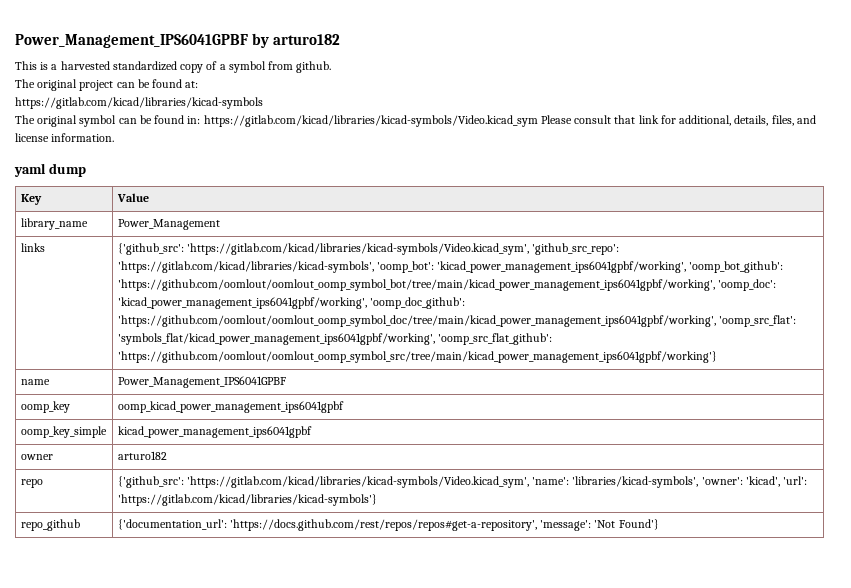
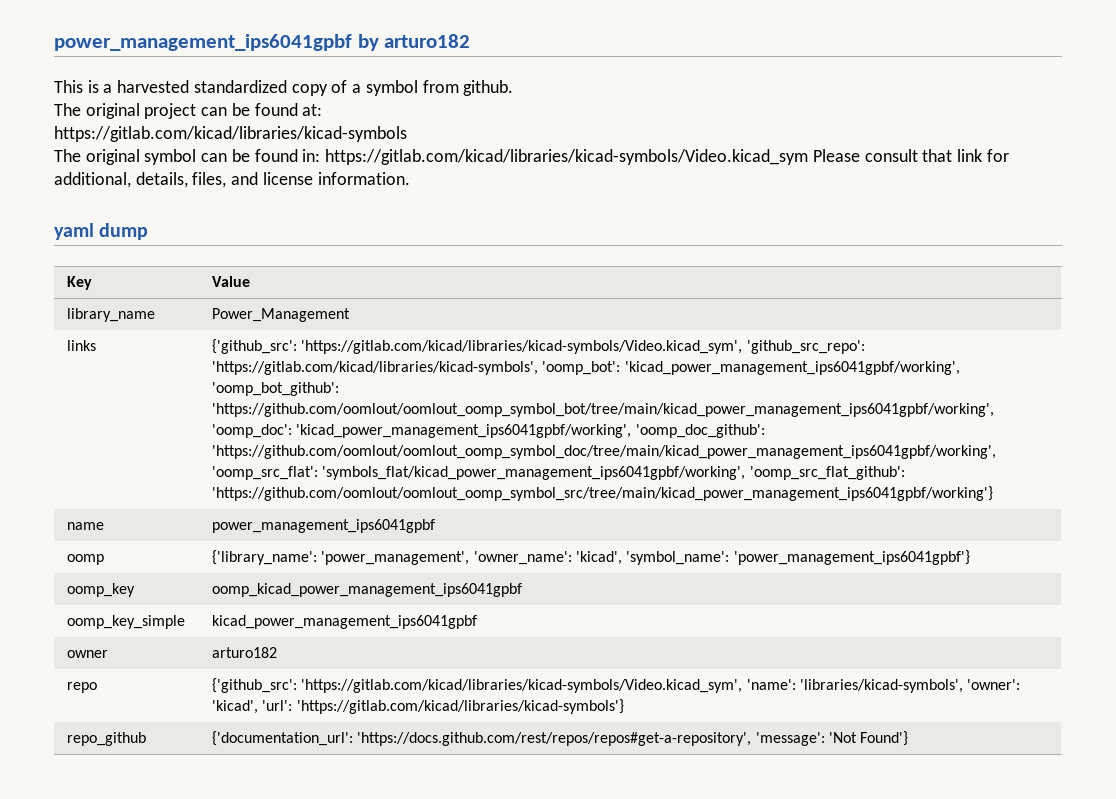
- Power_Management_IPS6041GPBF by arturo182
+ power_management_ips6041gpbf by arturo182
- name | Power_Management_IPS6041GPBF
+ name | power_management_ips6041gpbf
+ oomp | {'library_name': 'power_management', 'owner_name': 'kicad', 'symbol_name': 'power_management_ips6041gpbf'}

